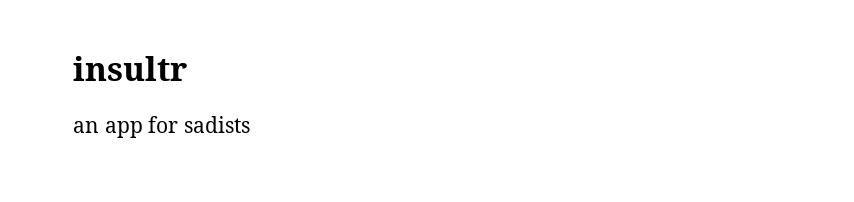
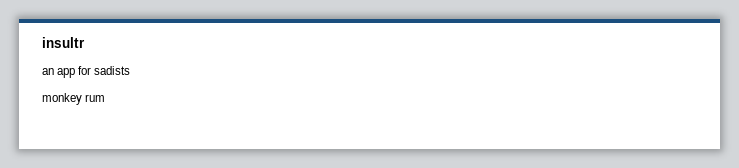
+ monkey rum

